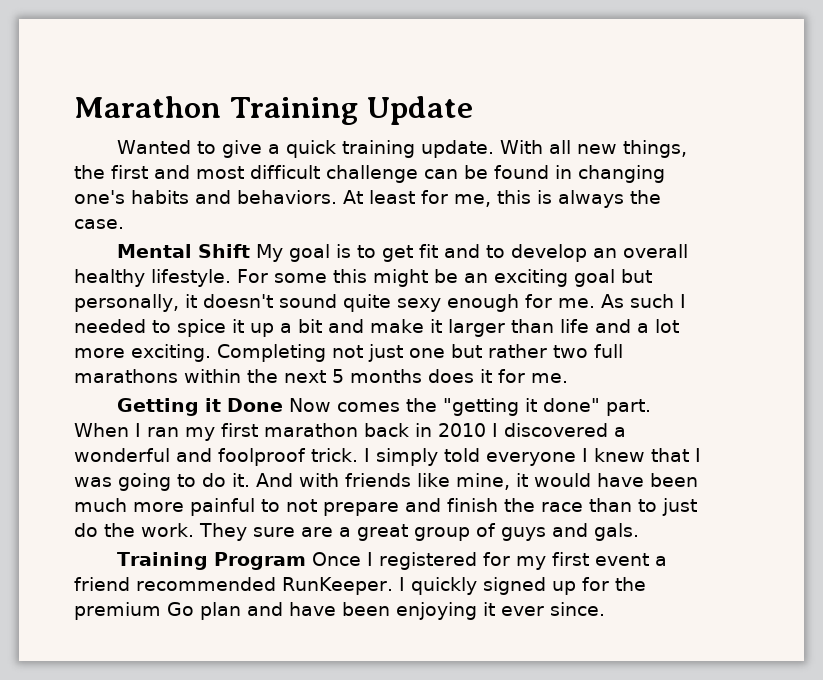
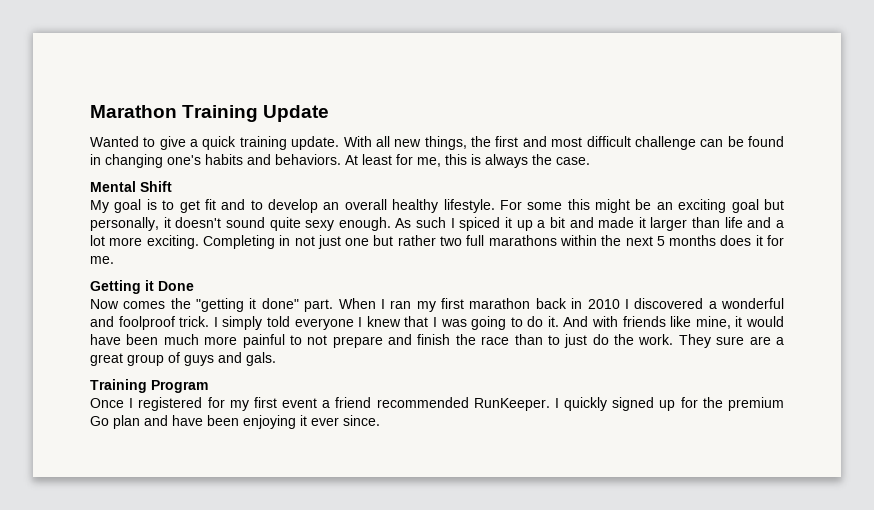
- Mental Shift My goal is to get fit and to develop an overall healthy lifestyle.
+ Mental Shift
+ My goal is to get fit and to develop an overall healthy lifestyle.
- For some this might be an exciting goal but personally, it doesn't sound quite sexy enough for me. As such I needed to spice it up a bit and make it larger than life and a lot more exciting.
+ For some this might be an exciting goal but personally, it doesn't sound quite sexy enough. As such I spiced it up a bit and made it larger than life and a lot more exciting.
- Completing not just one but rather two full marathons within the next 5 months does it for me.
+ Completing in not just one but rather two full marathons within the next 5 months does it for me.
- Getting it Done Now comes the "getting it done" part.
+ Getting it Done
+ Now comes the "getting it done" part.
- Training Program Once I registered for my first event a friend recommended RunKeeper.
+ Training Program
+ Once I registered for my first event a friend recommended RunKeeper.

